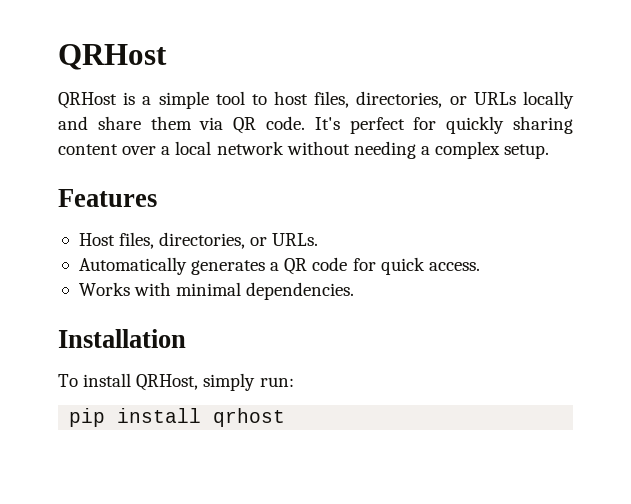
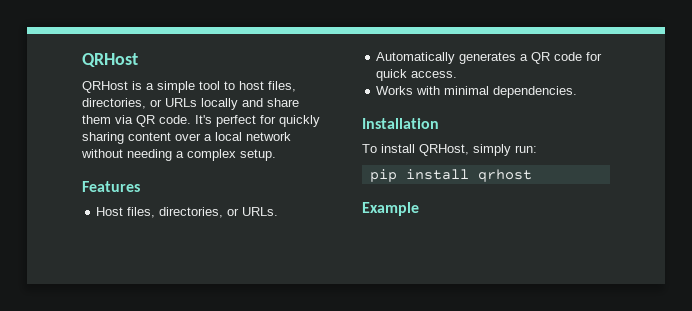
+ Example

